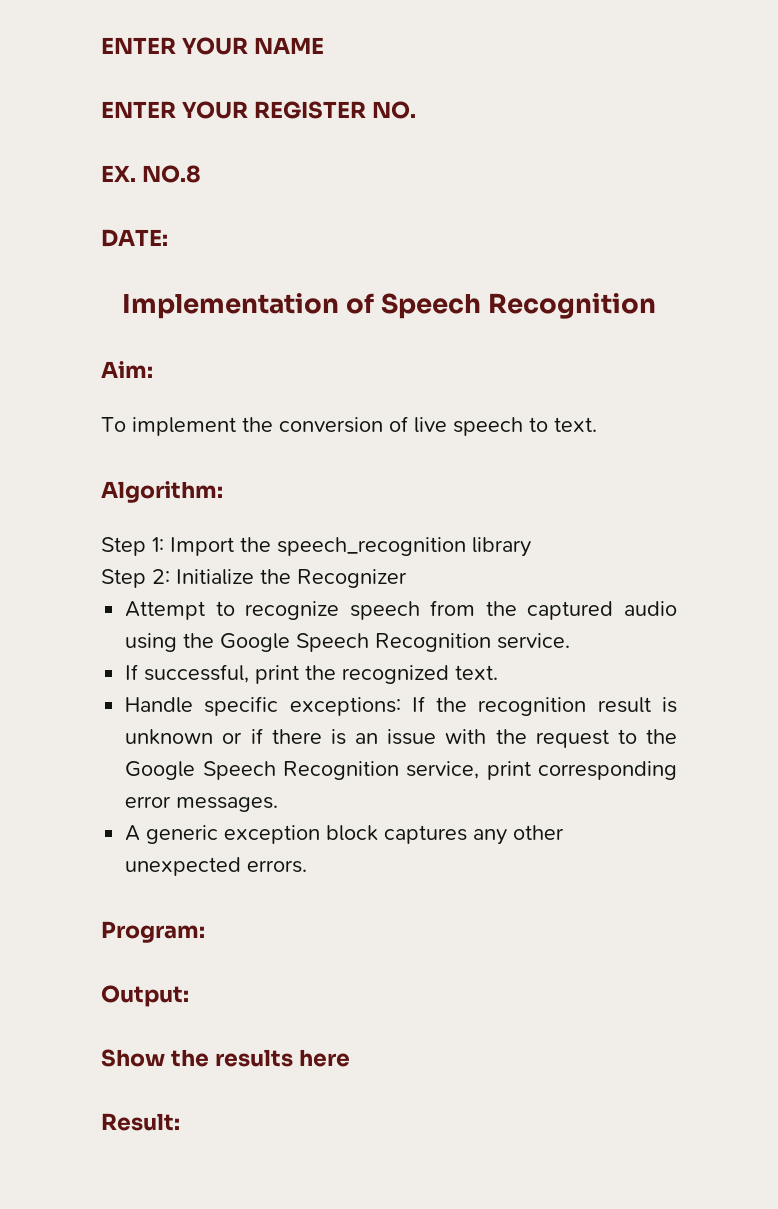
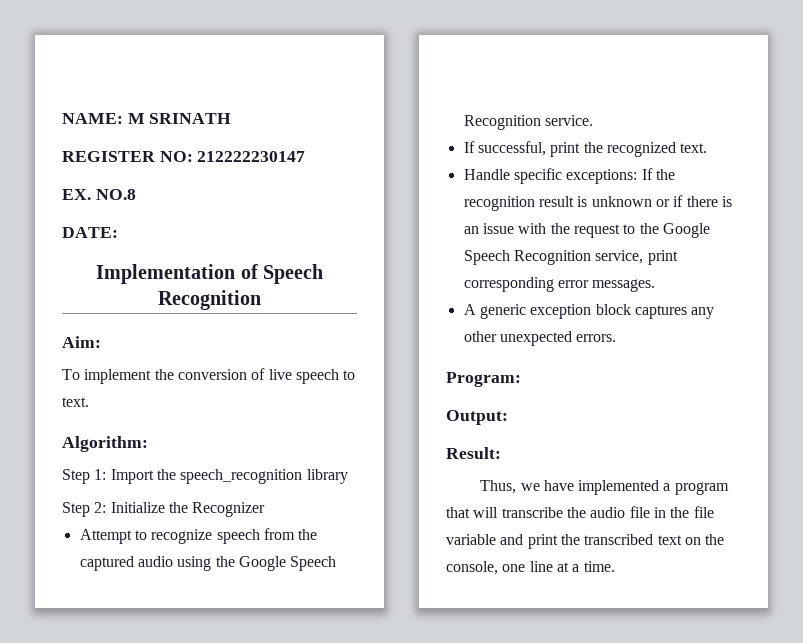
- ENTER YOUR NAME
- ENTER YOUR REGISTER NO.
+ NAME: M SRINATH
+ REGISTER NO: 212222230147
- Show the results here
  Result:
+ Thus, we have implemented a program that will transcribe the audio file in the file variable and print the transcribed text on the console, one line at a time.

